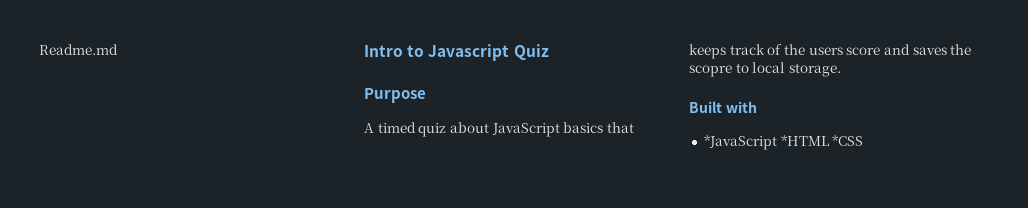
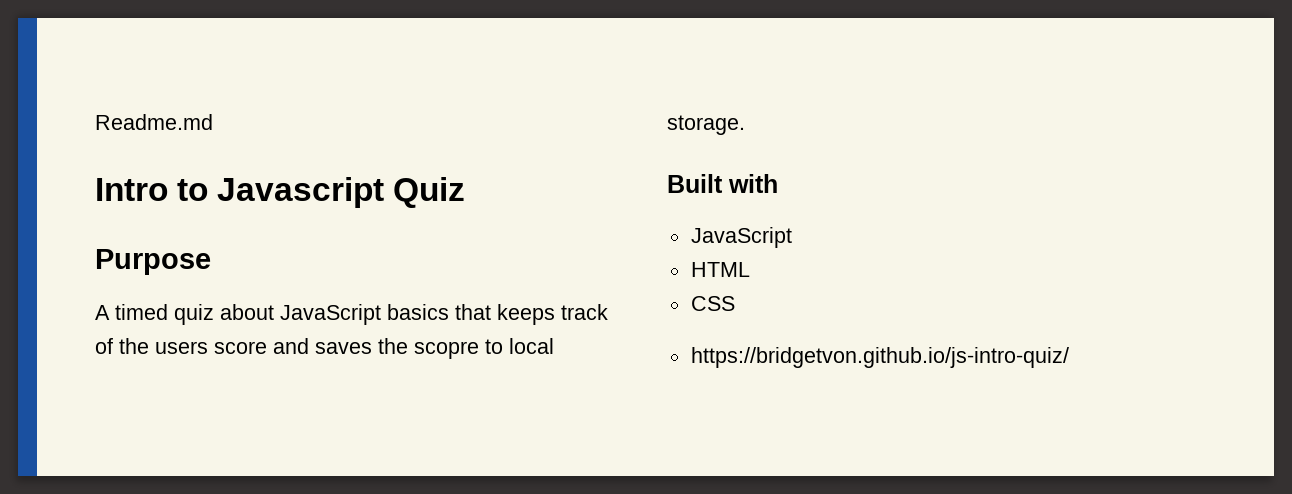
  Built with
- *JavaScript *HTML *CSS
+ JavaScript
+ HTML
+ CSS
+ https://bridgetvon.github.io/js-intro-quiz/

